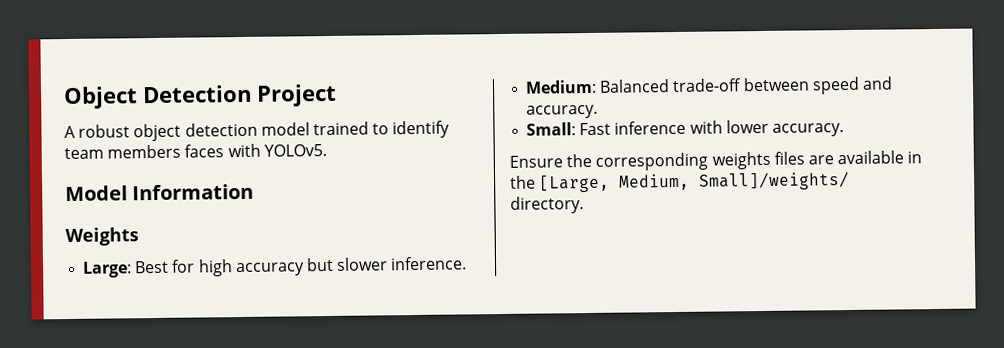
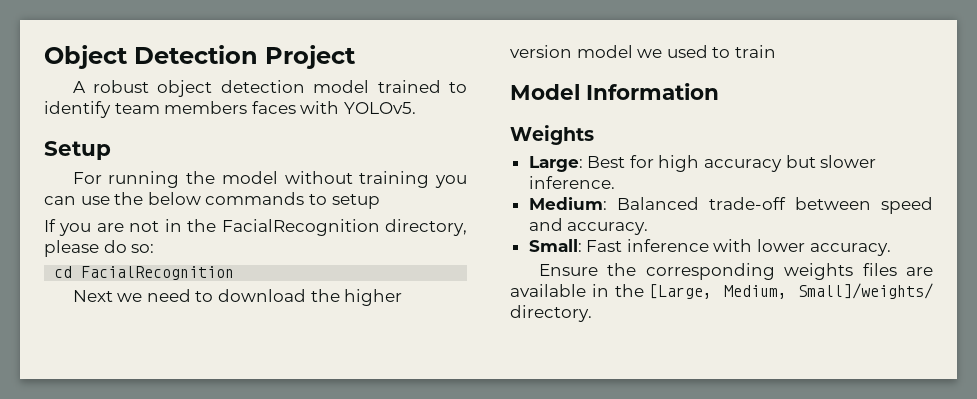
+ Setup
+ For running the model without training you can use the below commands to setup
+ If you are not in the FacialRecognition directory, please do so:
+ cd FacialRecognition
+ Next we need to download the higher version model we used to train

